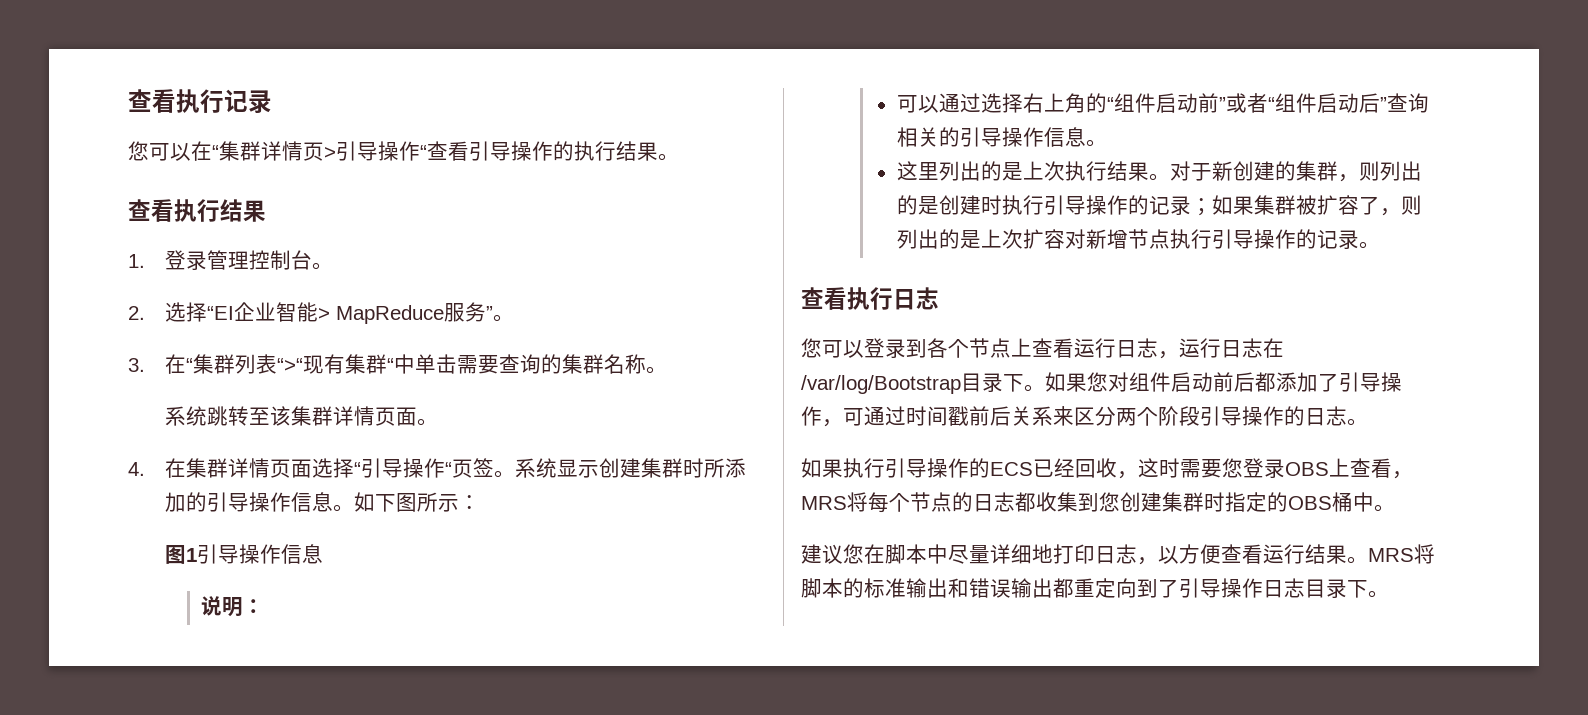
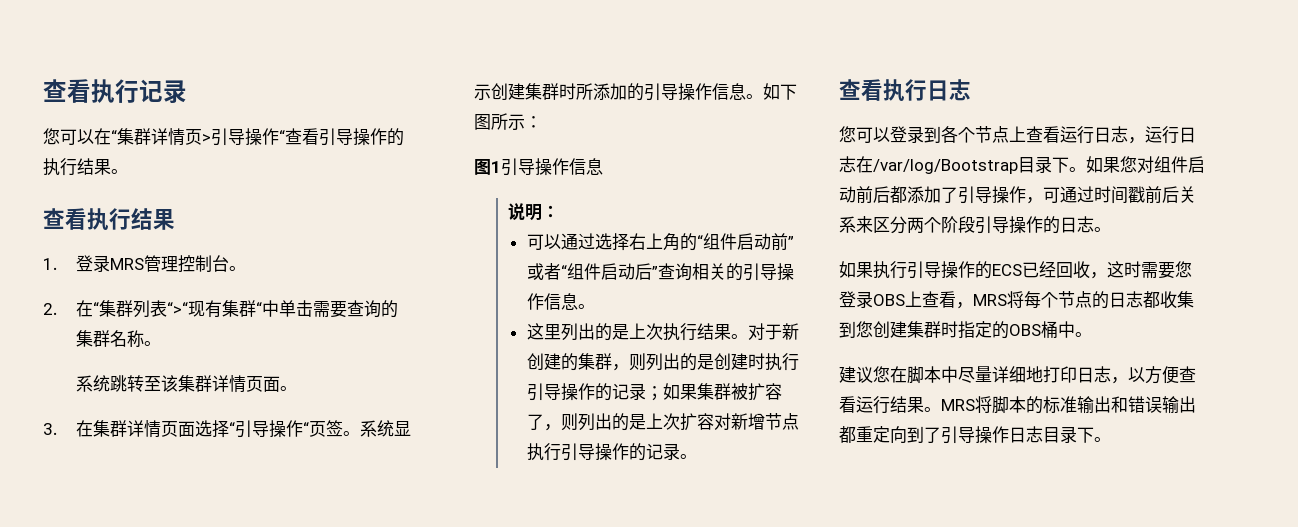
- 1.登录管理控制台。
+ 1.登录MRS管理控制台。
- 2.选择“EI企业智能> MapReduce服务”。
- 3.在“集群列表“>“现有集群“中单击需要查询的集群名称。
+ 2.在“集群列表“>“现有集群“中单击需要查询的集群名称。
- 4.在集群详情页面选择“引导操作“页签。
+ 3.在集群详情页面选择“引导操作“页签。

